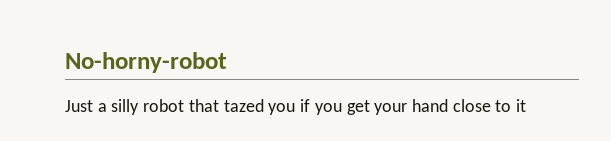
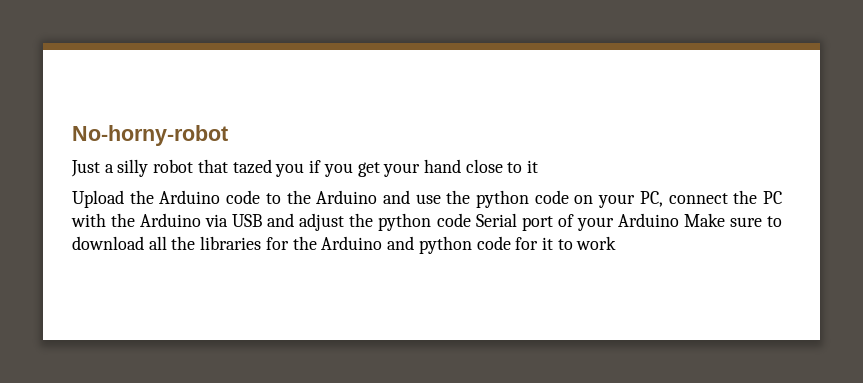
+ Upload the Arduino code to the Arduino and use the python code on your PC, connect the PC with the Arduino via USB and adjust the python code Serial port of your Arduino Make sure to download all the libraries for the Arduino and python code for it to work

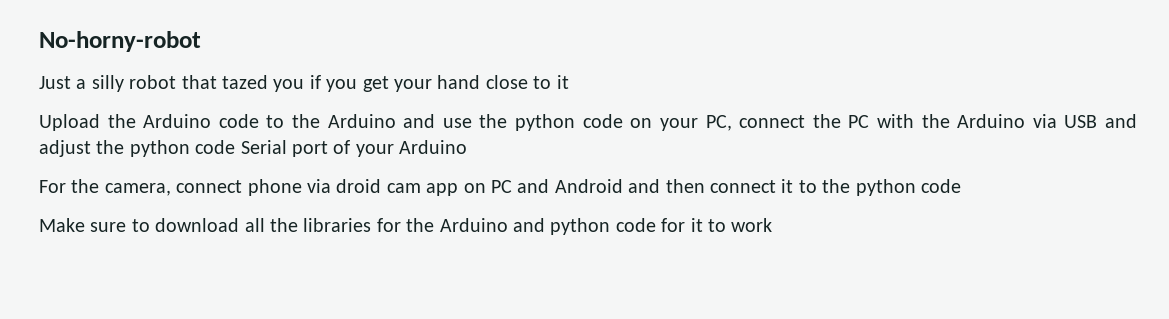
- Upload the Arduino code to the Arduino and use the python code on your PC, connect the PC with the Arduino via USB and adjust the python code Serial port of your Arduino Make sure to download all the libraries for the Arduino and python code for it to work
+ Upload the Arduino code to the Arduino and use the python code on your PC, connect the PC with the Arduino via USB and adjust the python code Serial port of your Arduino
+ For the camera, connect phone via droid cam app on PC and Android and then connect it to the python code
+ Make sure to download all the libraries for the Arduino and python code for it to work

